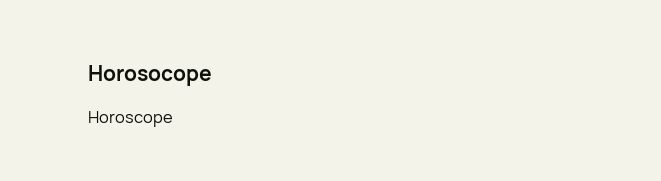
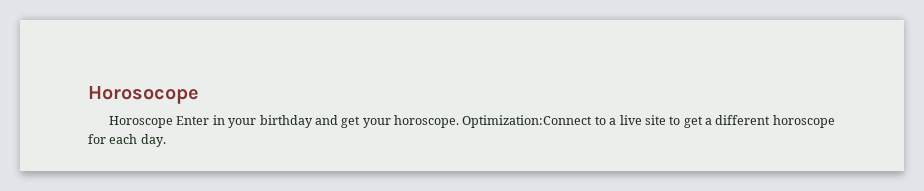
- Horoscope
+ Horoscope Enter in your birthday and get your horoscope. Optimization:Connect to a live site to get a different horoscope for each day.

